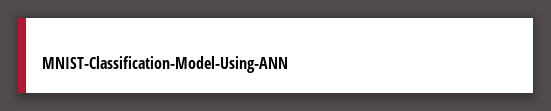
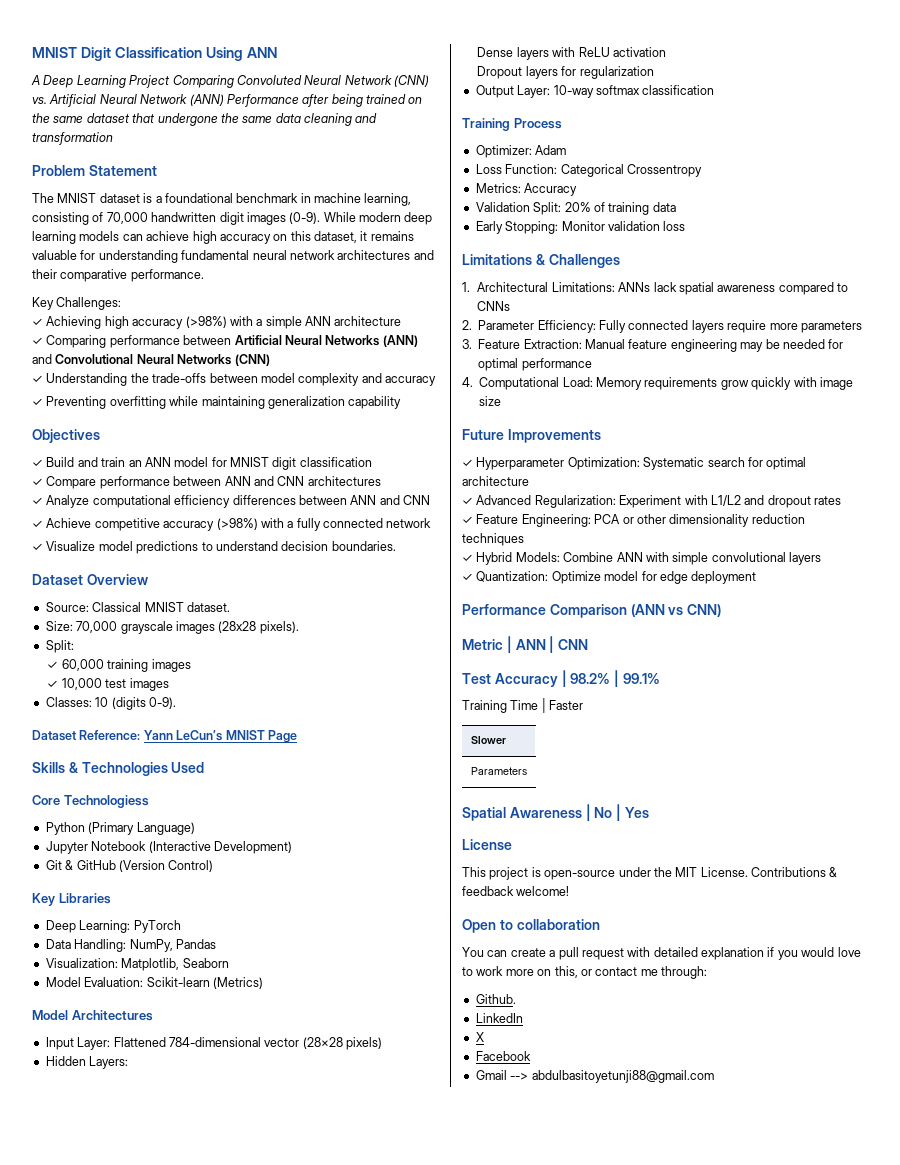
- MNIST-Classification-Model-Using-ANN
+ MNIST Digit Classification Using ANN
+ A Deep Learning Project Comparing Convoluted Neural Network (CNN) vs. Artificial Neural Network (ANN) Performance after being trained on the same dataset that undergone the same data cleaning and transformation
+ Problem Statement
+ The MNIST dataset is a foundational benchmark in machine learning, consisting of 70,000 handwritten digit images (0-9). While modern deep learning models can achieve high accuracy on this dataset, it remains valuable for understanding fundamental neural network architectures and their comparative performance.
+ Key Challenges:
+ ✓ Achieving high accuracy (>98%) with a simple ANN architecture
+ ✓ Comparing performance between Artificial Neural Networks (ANN) and Convolutional Neural Networks (CNN)
+ ✓ Understanding the trade-offs between model complexity and accuracy
+ ✓ Preventing overfitting while maintaining generalization capability
+ Objectives
+ ✓ Build and train an ANN model for MNIST digit classification
+ ✓ Compare performance between ANN and CNN architectures
+ ✓ Analyze computational efficiency differences between ANN and CNN
+ ✓ Achieve competitive accuracy (>98%) with a fully connected network
+ ✓ Visualize model predictions to understand decision boundaries.
+ Dataset Overview
+ Source: Classical MNIST dataset.
+ Size: 70,000 grayscale images (28x28 pixels).
+ Split:
+ ✓ 60,000 training images
+ ✓ 10,000 test images
+ Classes: 10 (digits 0-9).
+ Dataset Reference: Yann LeCun’s MNIST Page
+ Skills & Technologies Used
+ Core Technologiess
+ Python (Primary Language)
+ Jupyter Notebook (Interactive Development)
+ Git & GitHub (Version Control)
+ Key Libraries
+ Deep Learning: PyTorch
+ Data Handling: NumPy, Pandas
+ Visualization: Matplotlib, Seaborn
+ Model Evaluation: Scikit-learn (Metrics)
+ Model Architectures
+ Input Layer: Flattened 784-dimensional vector (28×28 pixels)
+ Hidden Layers:
+ Dense layers with ReLU activation
+ Dropout layers for regularization
+ Output Layer: 10-way softmax classification
+ Training Process
+ Optimizer: Adam
+ Loss Function: Categorical Crossentropy
+ Metrics: Accuracy
+ Validation Split: 20% of training data
+ Early Stopping: Monitor validation loss
+ Limitations & Challenges
+ 1. Architectural Limitations: ANNs lack spatial awareness compared to CNNs
+ 2. Parameter Efficiency: Fully connected layers require more parameters
+ 3. Feature Extraction: Manual feature engineering may be needed for optimal performance
+ 4. Computational Load: Memory requirements grow quickly with image size
+ Future Improvements
+ ✓ Hyperparameter Optimization: Systematic search for optimal architecture
+ ✓ Advanced Regularization: Experiment with L1/L2 and dropout rates
+ ✓ Feature Engineering: PCA or other dimensionality reduction techniques
+ ✓ Hybrid Models: Combine ANN with simple convolutional layers
+ ✓ Quantization: Optimize model for edge deployment
+ Performance Comparison (ANN vs CNN)
+ Metric | ANN | CNN
+ Test Accuracy | 98.2% | 99.1%
+ Training Time | Faster
+ Slower
+ Parameters
+ Spatial Awareness | No | Yes
+ License
+ This project is open-source under the MIT License. Contributions & feedback welcome!
+ Open to collaboration
+ You can create a pull request with detailed explanation if you would love to work more on this, or contact me through:
+ Github.
+ LinkedIn
+ X
+ Facebook
+ Gmail --> abdulbasitoyetunji88@gmail.com

